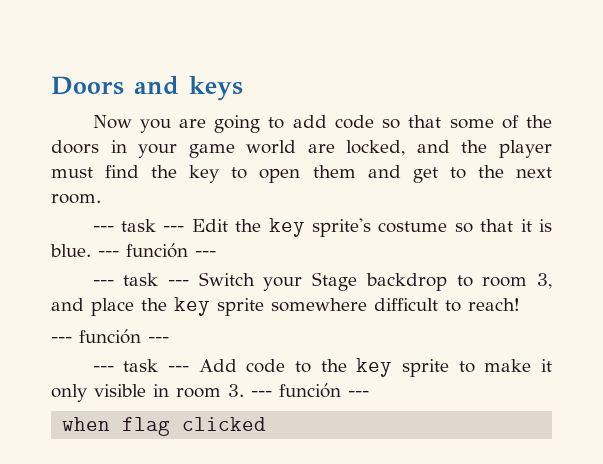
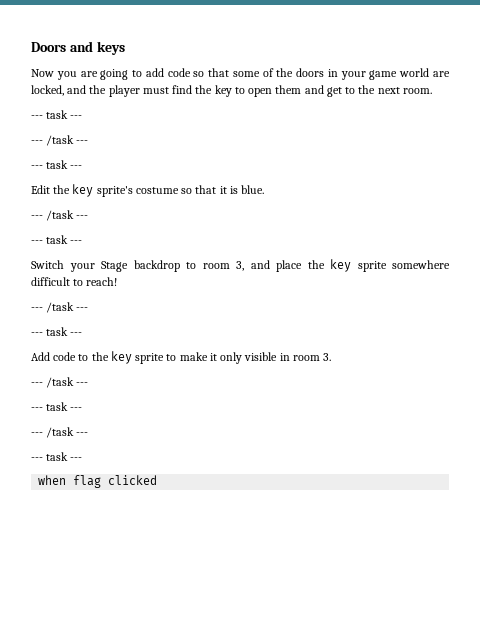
  Now you are going to add code so that some of the doors in your game world are locked, and the player must find the key to open them and get to the next room.
- --- task --- Edit the key sprite's costume so that it is blue. --- función ---
- --- task --- Switch your Stage backdrop to room 3, and place the key sprite somewhere difficult to reach!
- --- función ---
- --- task --- Add code to the key sprite to make it only visible in room 3. --- función ---
+ --- task ---
+ --- /task ---
+ --- task ---
+ Edit the key sprite's costume so that it is blue.
+ --- /task ---
+ --- task ---
+ Switch your Stage backdrop to room 3, and place the key sprite somewhere difficult to reach!
+ --- /task ---
+ --- task ---
+ Add code to the key sprite to make it only visible in room 3.
+ --- /task ---
+ --- task ---
+ --- /task ---
+ --- task ---

